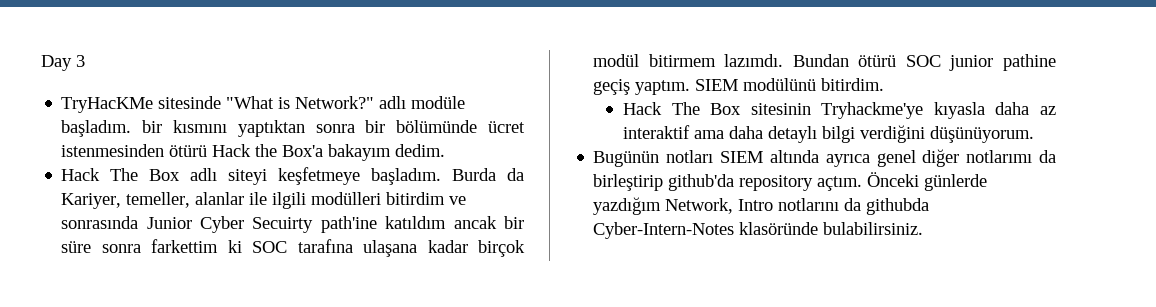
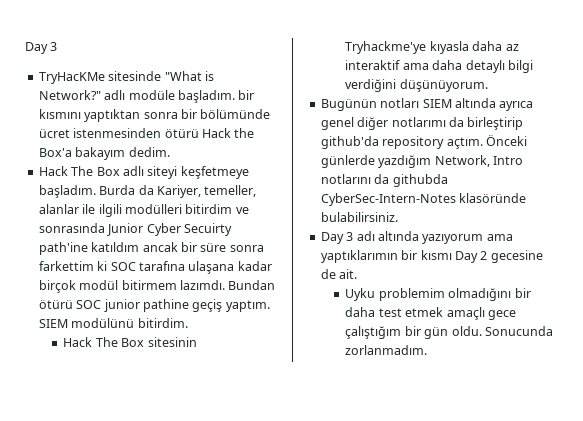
- Önceki günlerde yazdığım Network, Intro notlarını da githubda Cyber-Intern-Notes klasöründe bulabilirsiniz.
+ Önceki günlerde yazdığım Network, Intro notlarını da githubda CyberSec-Intern-Notes klasöründe bulabilirsiniz.
+ Day 3 adı altında yazıyorum ama yaptıklarımın bir kısmı Day 2 gecesine de ait.
+ Uyku problemim olmadığını bir daha test etmek amaçlı gece çalıştığım bir gün oldu. Sonucunda zorlanmadım.

